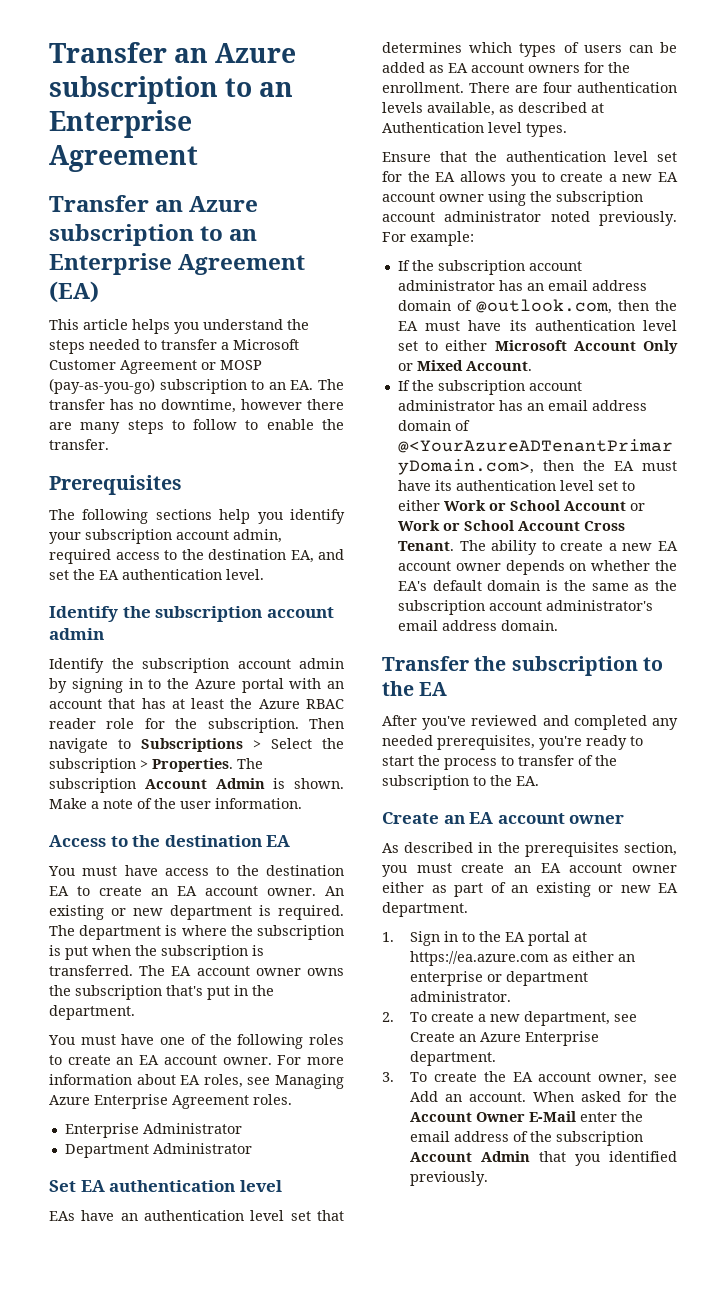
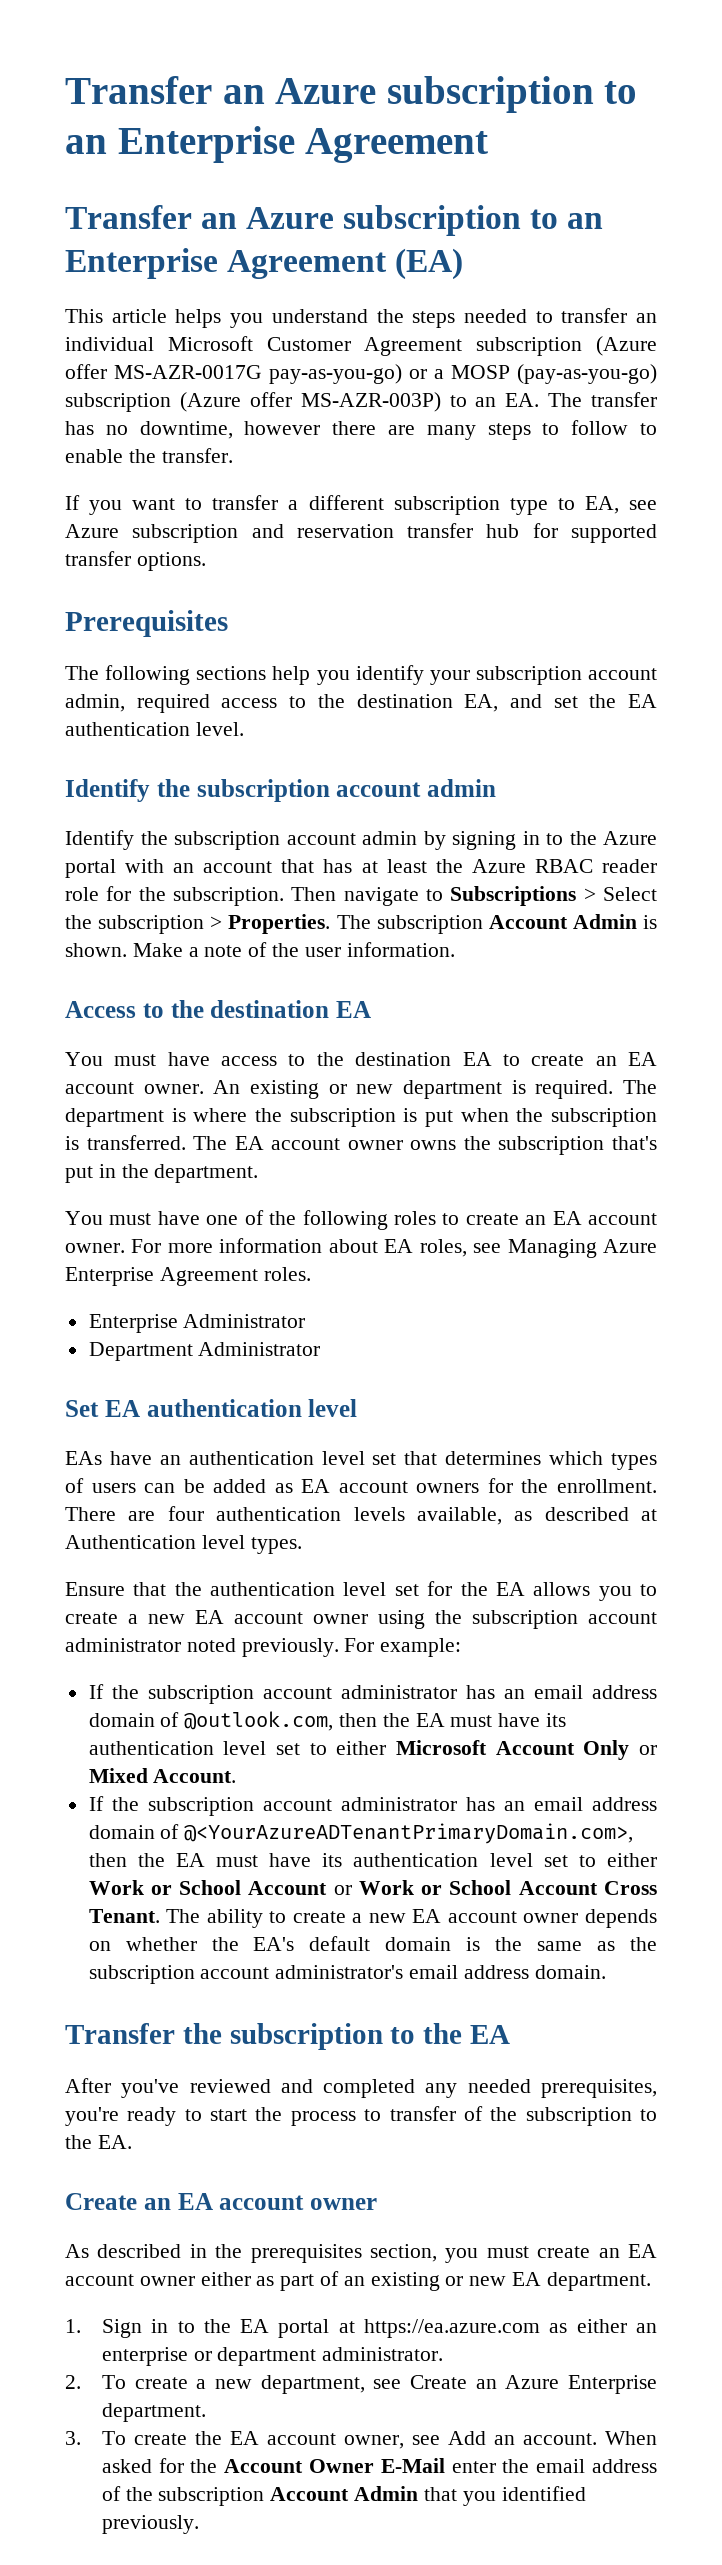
- This article helps you understand the steps needed to transfer a Microsoft Customer Agreement or MOSP (pay-as-you-go) subscription to an EA. The transfer has no downtime, however there are many steps to follow to enable the transfer.
+ This article helps you understand the steps needed to transfer an individual Microsoft Customer Agreement subscription (Azure offer MS-AZR-0017G pay-as-you-go) or a MOSP (pay-as-you-go) subscription (Azure offer MS-AZR-003P) to an EA. The transfer has no downtime, however there are many steps to follow to enable the transfer.
+ If you want to transfer a different subscription type to EA, see Azure subscription and reservation transfer hub for supported transfer options.

